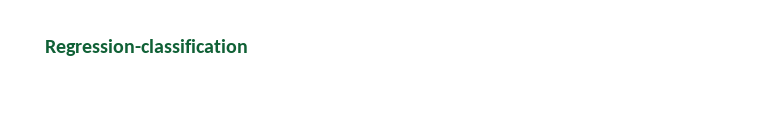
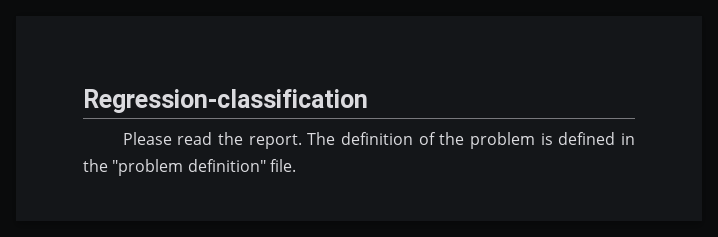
+ Please read the report. The definition of the problem is defined in the "problem definition" file.

